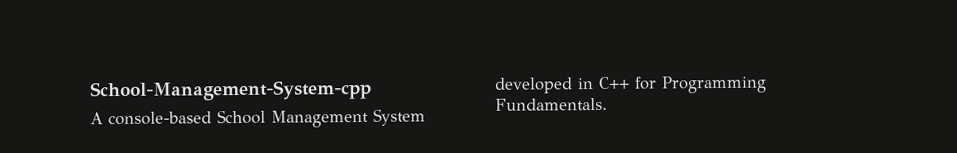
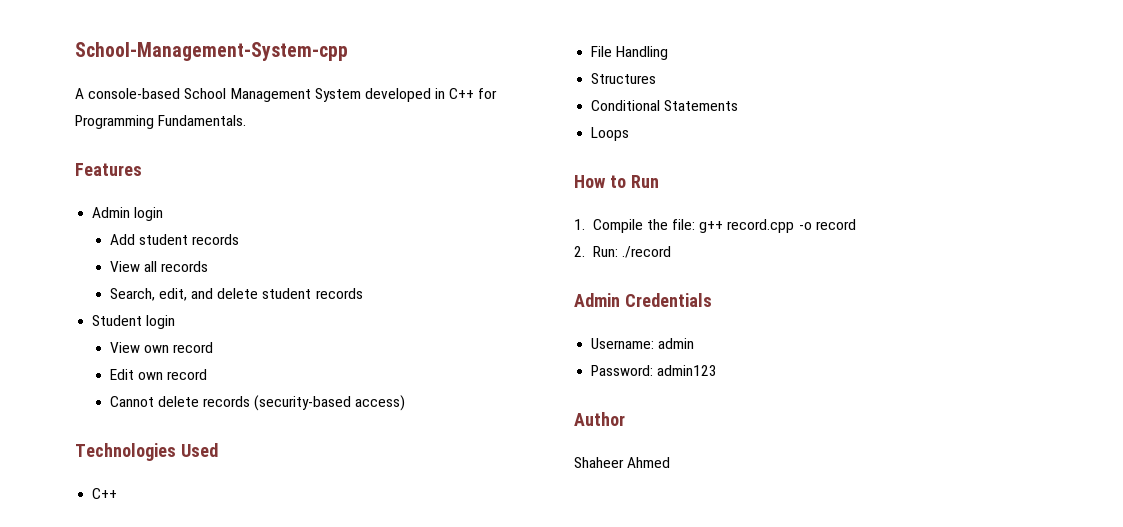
+ Features
+ Admin login
+ Add student records
+ View all records
+ Search, edit, and delete student records
+ Student login
+ View own record
+ Edit own record
+ Cannot delete records (security-based access)
+ Technologies Used
+ C++
+ File Handling
+ Structures
+ Conditional Statements
+ Loops
+ How to Run
+ 1. Compile the file: g++ record.cpp -o record
+ 2. Run: ./record
+ Admin Credentials
+ Username: admin
+ Password: admin123
+ Author
+ Shaheer Ahmed

